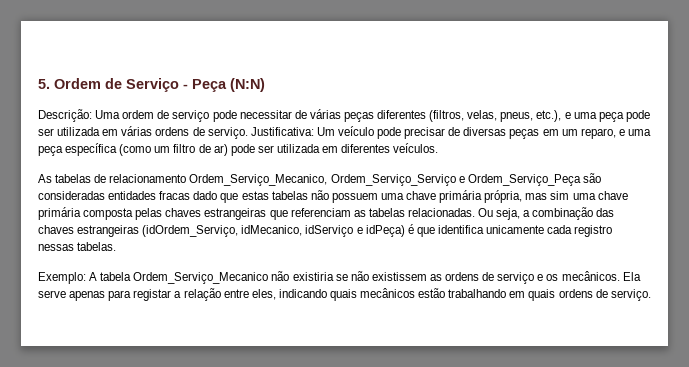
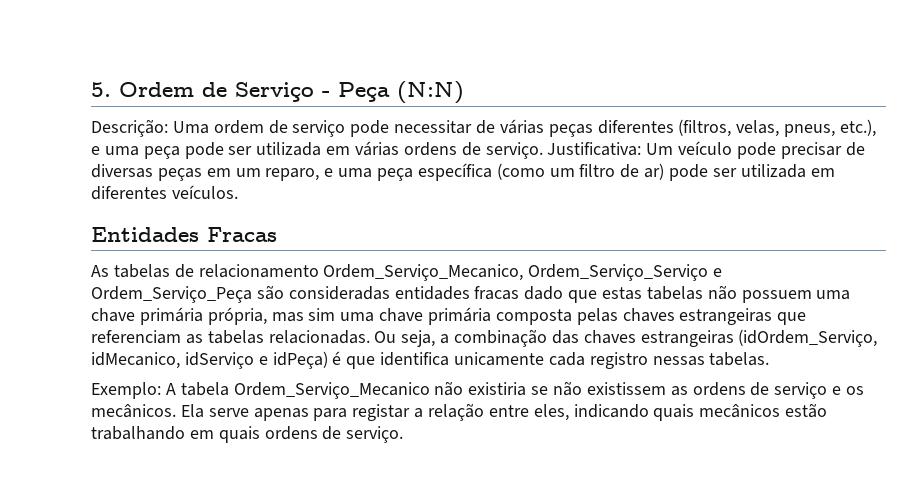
+ Entidades Fracas

